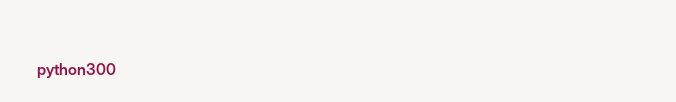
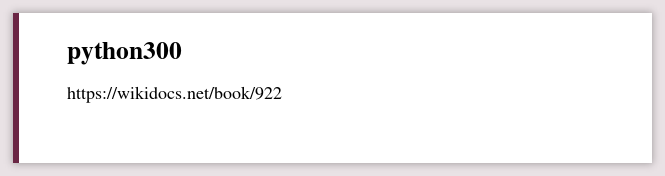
+ https://wikidocs.net/book/922

